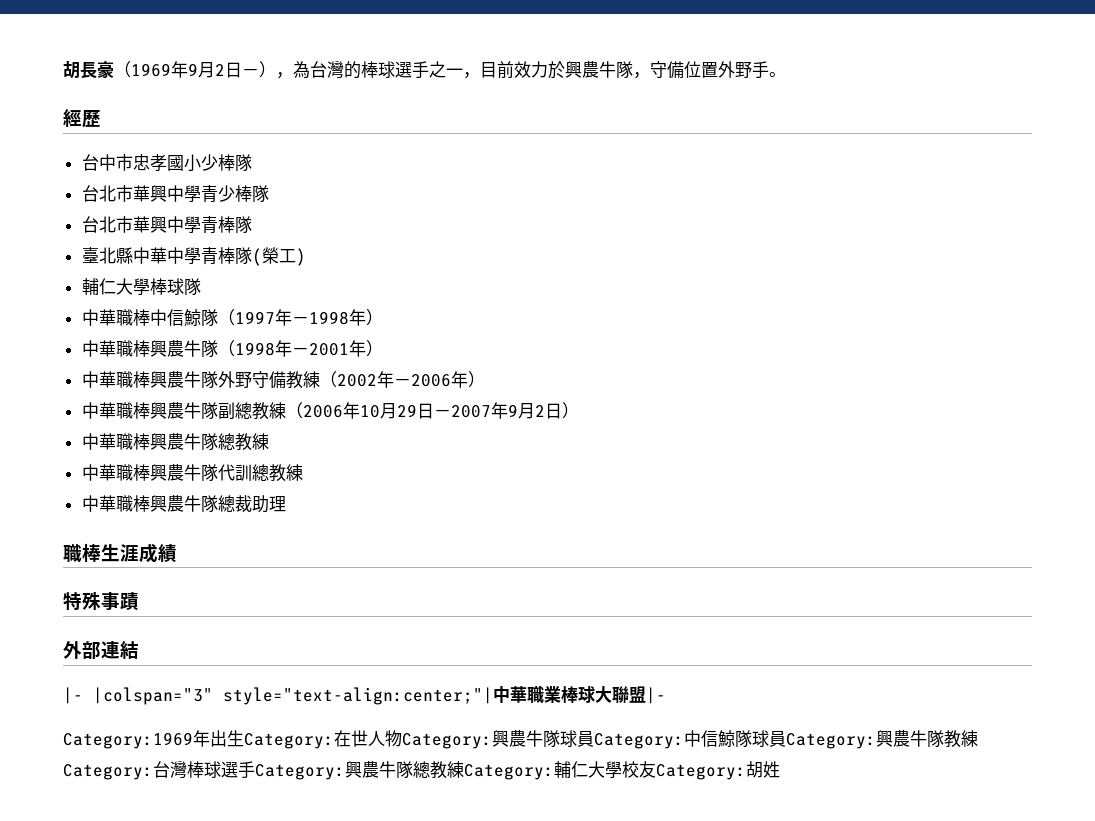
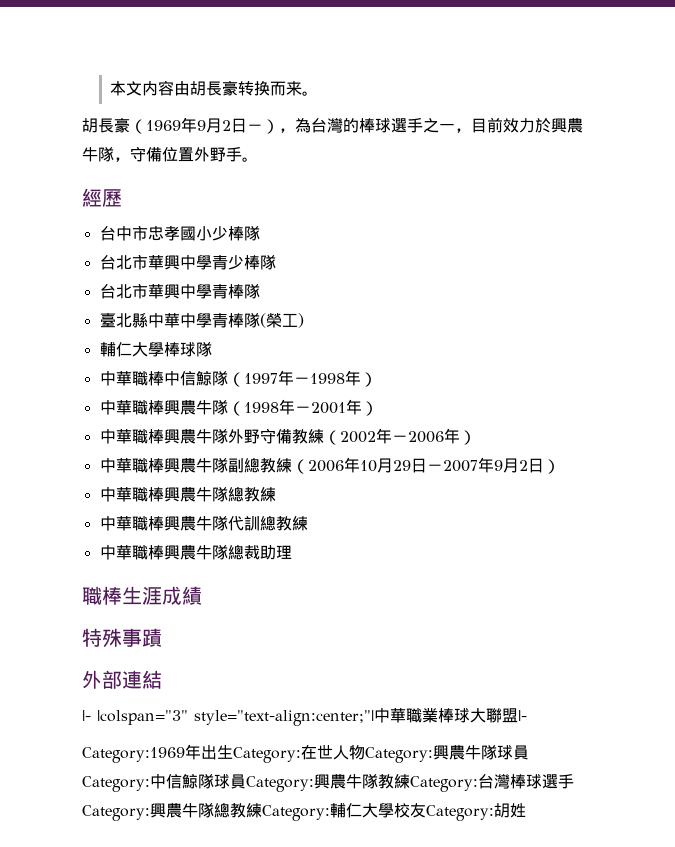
+ 本文内容由胡長豪转换而来。

